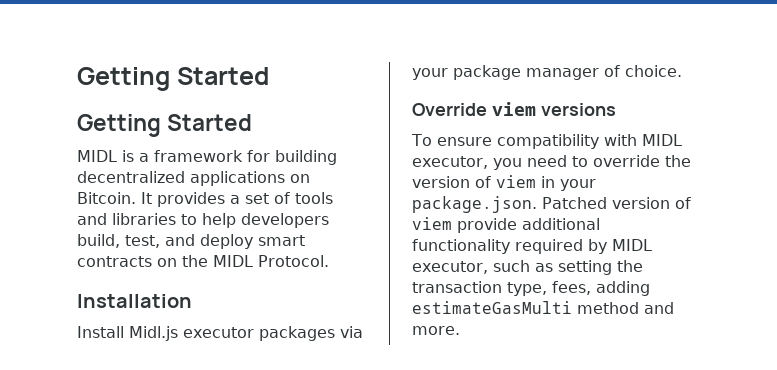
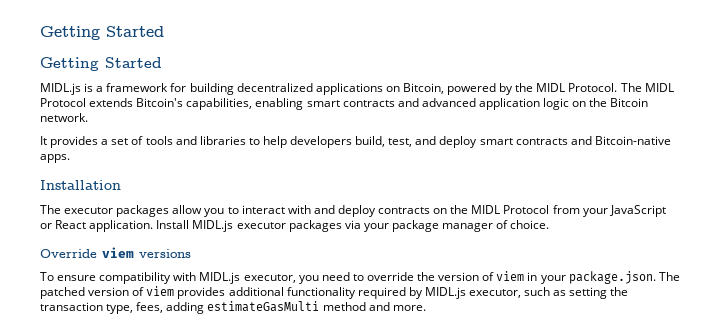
- MIDL is a framework for building decentralized applications on Bitcoin. It provides a set of tools and libraries to help developers build, test, and deploy smart contracts on the MIDL Protocol.
+ MIDL.js is a framework for building decentralized applications on Bitcoin, powered by the MIDL Protocol. The MIDL Protocol extends Bitcoin's capabilities, enabling smart contracts and advanced application logic on the Bitcoin network.
+ It provides a set of tools and libraries to help developers build, test, and deploy smart contracts and Bitcoin-native apps.
  Installation
- Install Midl.js executor packages via your package manager of choice.
+ The executor packages allow you to interact with and deploy contracts on the MIDL Protocol from your JavaScript or React application. Install MIDL.js executor packages via your package manager of choice.
- To ensure compatibility with MIDL executor, you need to override the version of viem in your package.json. Patched version of viem provide additional functionality required by MIDL executor, such as setting the transaction type, fees, adding estimateGasMulti method and more.
+ To ensure compatibility with MIDL.js executor, you need to override the version of viem in your package.json. The patched version of viem provides additional functionality required by MIDL.js executor, such as setting the transaction type, fees, adding estimateGasMulti method and more.

